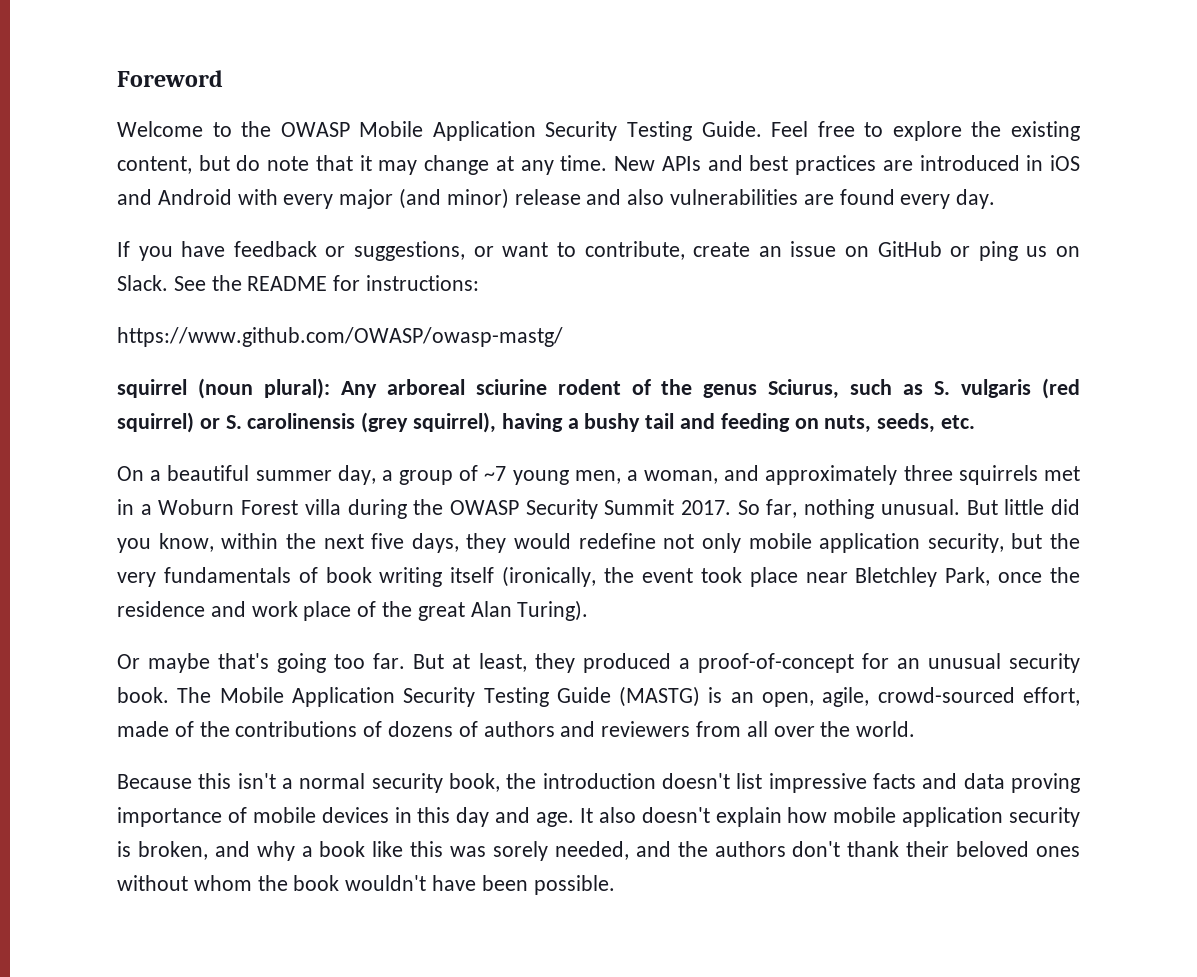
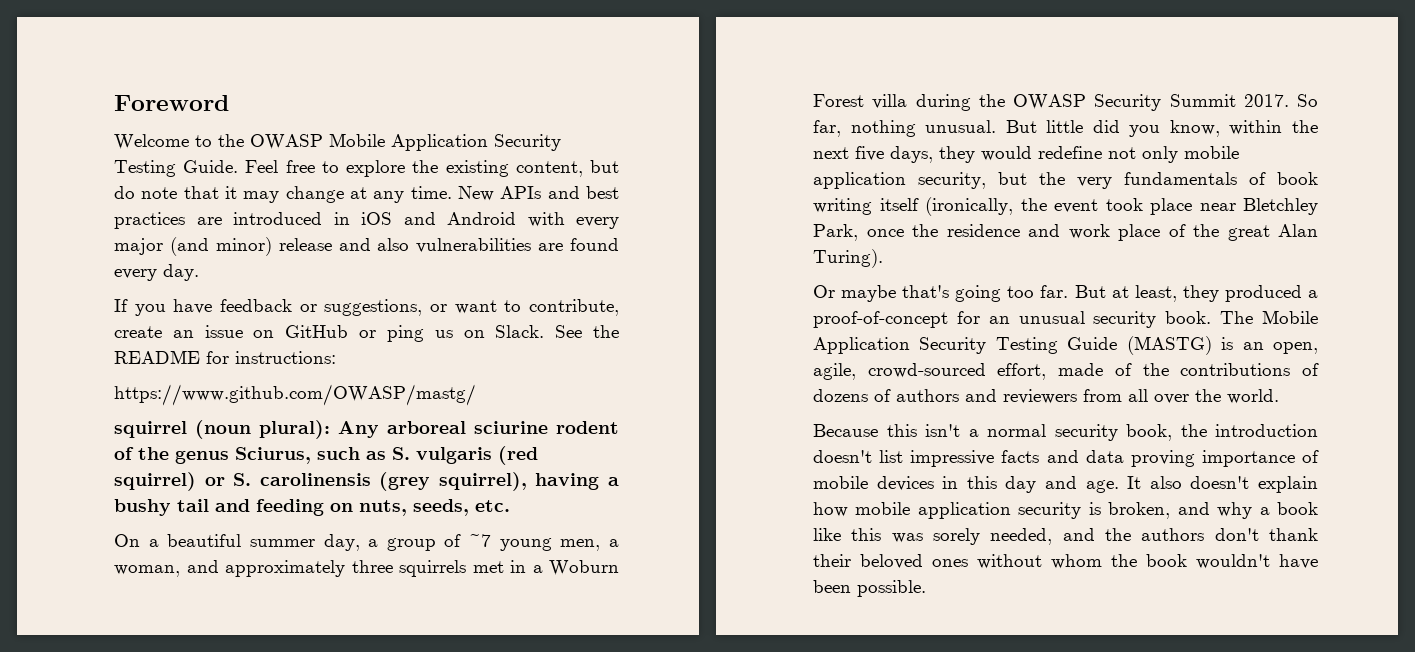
- https://www.github.com/OWASP/owasp-mastg/
+ https://www.github.com/OWASP/mastg/

